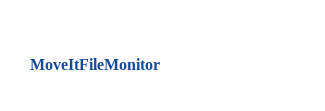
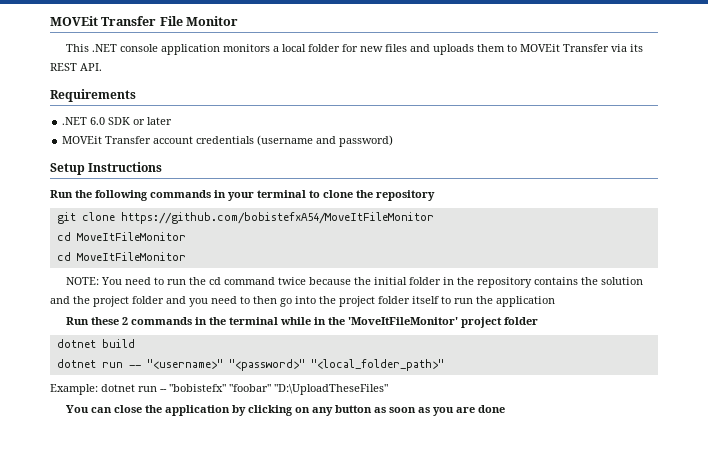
- MoveItFileMonitor
+ MOVEit Transfer File Monitor
+ This .NET console application monitors a local folder for new files and uploads them to MOVEit Transfer via its REST API.
+ Requirements
+ .NET 6.0 SDK or later
+ MOVEit Transfer account credentials (username and password)
+ Setup Instructions
+ Run the following commands in your terminal to clone the repository
+ git clone https://github.com/bobistefxA54/MoveItFileMonitor
+ cd MoveItFileMonitor
+ cd MoveItFileMonitor
+ NOTE: You need to run the cd command twice because the initial folder in the repository contains the solution and the project folder and you need to then go into the project folder itself to run the application
+ Run these 2 commands in the terminal while in the 'MoveItFileMonitor' project folder
+ dotnet build
+ dotnet run -- "<username>" "<password>" "<local_folder_path>"
+ Example: dotnet run -- "bobistefx" "foobar" "D:\UploadTheseFiles"
+ You can close the application by clicking on any button as soon as you are done

